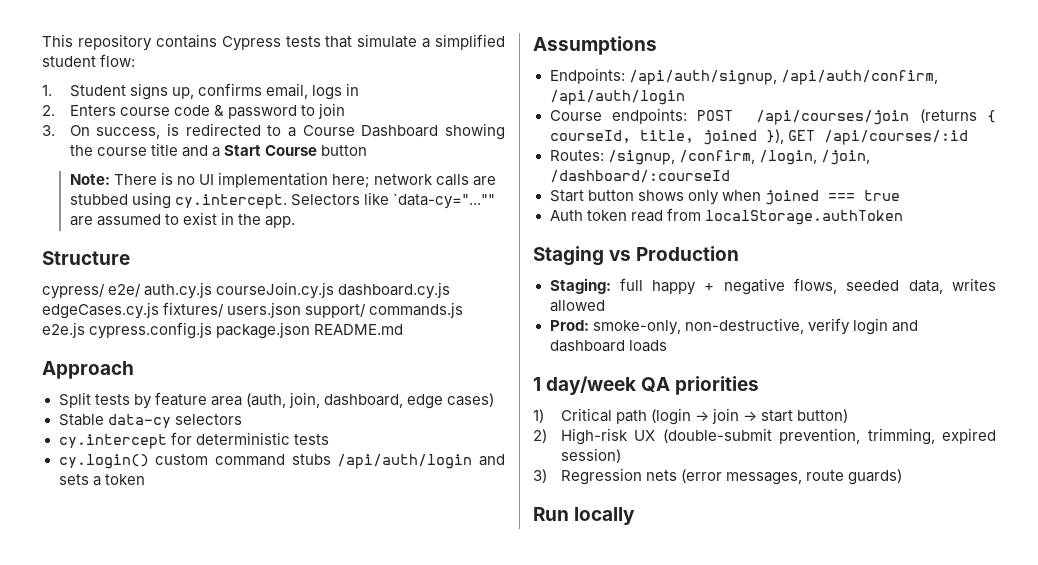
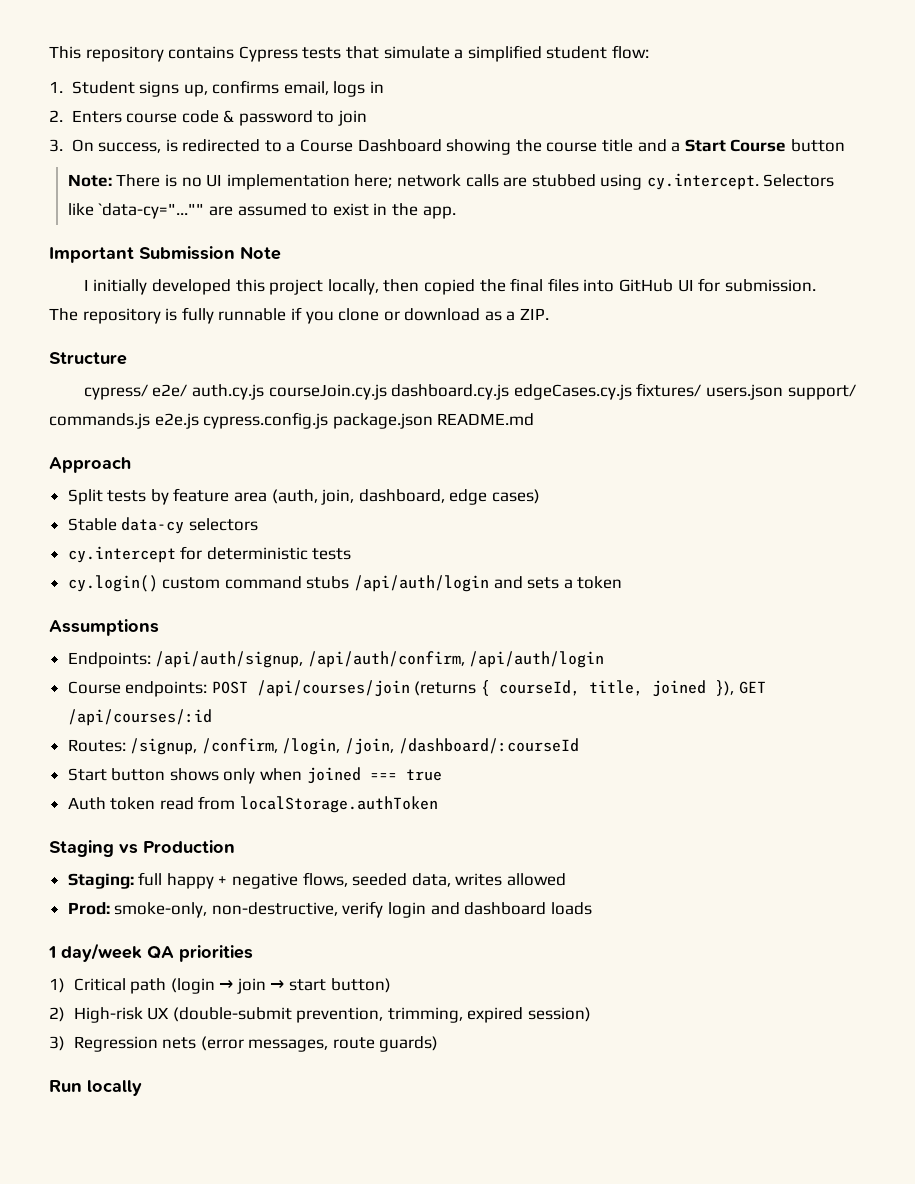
+ Important Submission Note
+ I initially developed this project locally, then copied the final files into GitHub UI for submission.
+ The repository is fully runnable if you clone or download as a ZIP.

